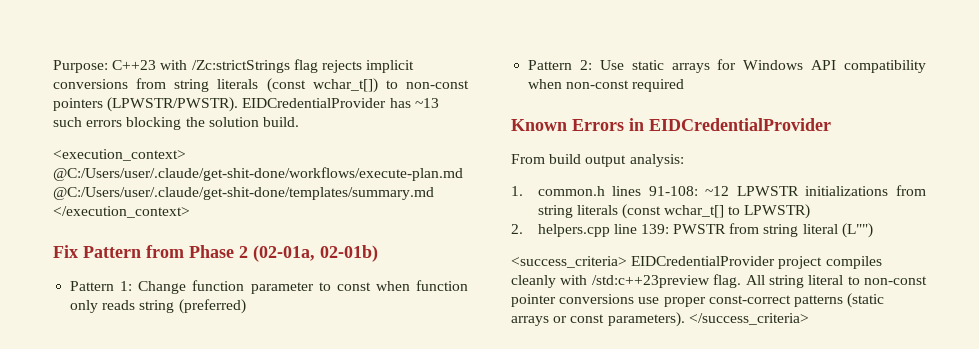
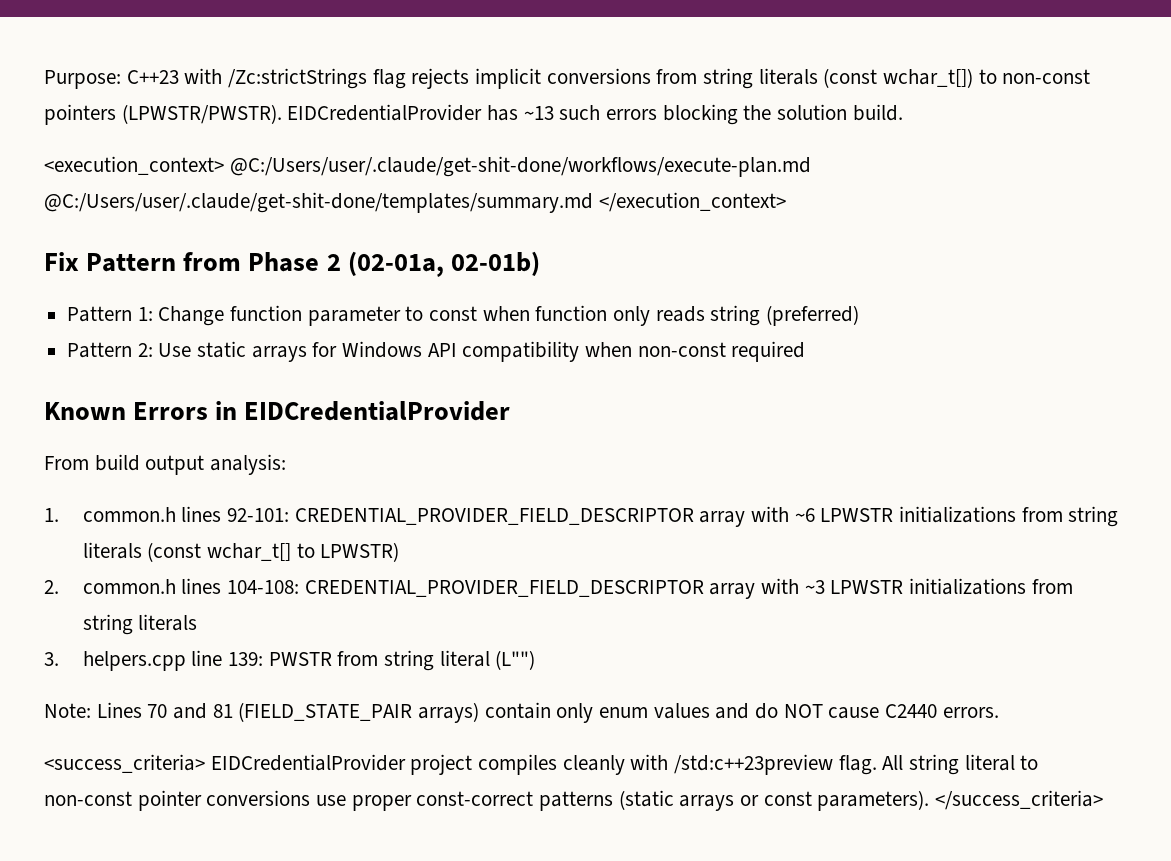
- 1. common.h lines 91-108: ~12 LPWSTR initializations from string literals (const wchar_t[] to LPWSTR)
+ 1. common.h lines 92-101: CREDENTIAL_PROVIDER_FIELD_DESCRIPTOR array with ~6 LPWSTR initializations from string literals (const wchar_t[] to LPWSTR)
- 2. helpers.cpp line 139: PWSTR from string literal (L"")
+ 2. common.h lines 104-108: CREDENTIAL_PROVIDER_FIELD_DESCRIPTOR array with ~3 LPWSTR initializations from string literals
+ 3. helpers.cpp line 139: PWSTR from string literal (L"")
+ Note: Lines 70 and 81 (FIELD_STATE_PAIR arrays) contain only enum values and do NOT cause C2440 errors.

